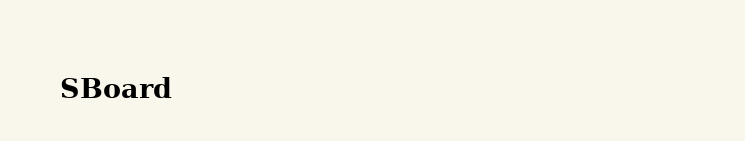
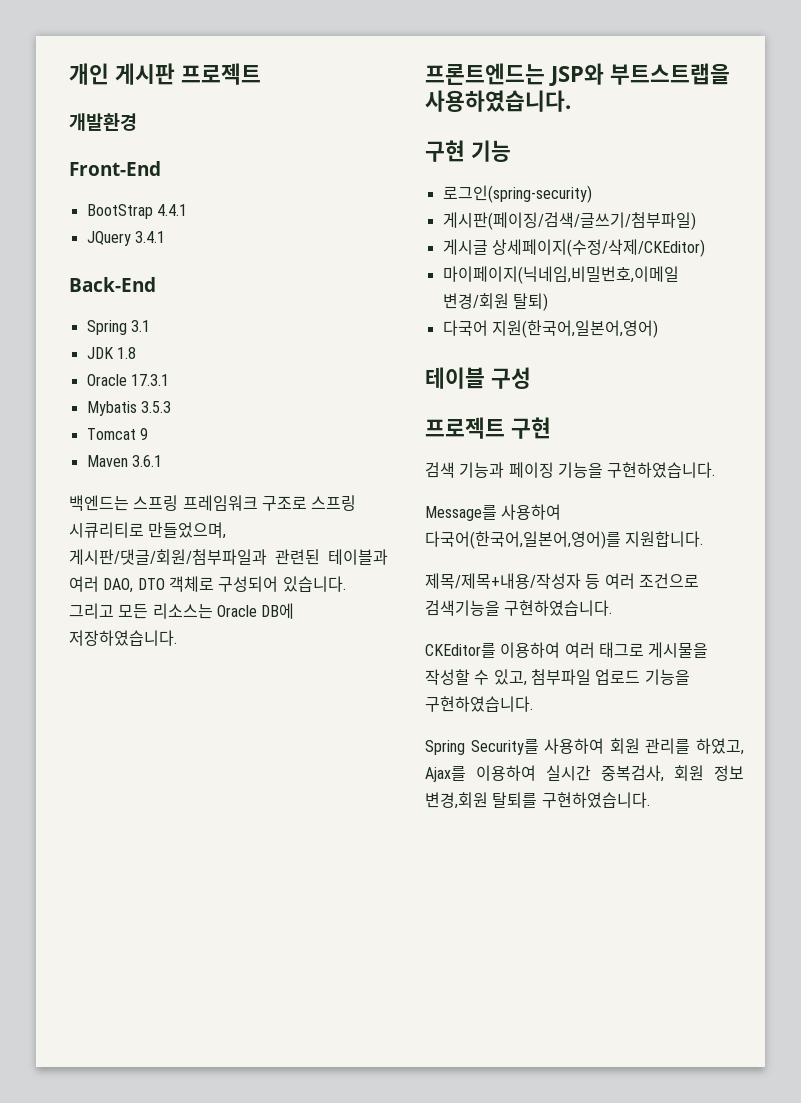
- SBoard
+ 개인 게시판 프로젝트
+ 개발환경
+ Front-End
+ BootStrap 4.4.1
+ JQuery 3.4.1
+ Back-End
+ Spring 3.1
+ JDK 1.8
+ Oracle 17.3.1
+ Mybatis 3.5.3
+ Tomcat 9
+ Maven 3.6.1
+ 백엔드는 스프링 프레임워크 구조로 스프링 시큐리티로 만들었으며, 게시판/댓글/회원/첨부파일과 관련된 테이블과 여러 DAO, DTO 객체로 구성되어 있습니다. 그리고 모든 리소스는 Oracle DB에 저장하였습니다.
+ 프론트엔드는 JSP와 부트스트랩을 사용하였습니다.
+ 구현 기능
+ 로그인(spring-security)
+ 게시판(페이징/검색/글쓰기/첨부파일)
+ 게시글 상세페이지(수정/삭제/CKEditor)
+ 마이페이지(닉네임,비밀번호,이메일 변경/회원 탈퇴)
+ 다국어 지원(한국어,일본어,영어)
+ 테이블 구성
+ 프로젝트 구현
+ 검색 기능과 페이징 기능을 구현하였습니다.
+ Message를 사용하여 다국어(한국어,일본어,영어)를 지원합니다.
+ 제목/제목+내용/작성자 등 여러 조건으로 검색기능을 구현하였습니다.
+ CKEditor를 이용하여 여러 태그로 게시물을 작성할 수 있고, 첨부파일 업로드 기능을 구현하였습니다.
+ Spring Security를 사용하여 회원 관리를 하였고, Ajax를 이용하여 실시간 중복검사, 회원 정보 변경,회원 탈퇴를 구현하였습니다.

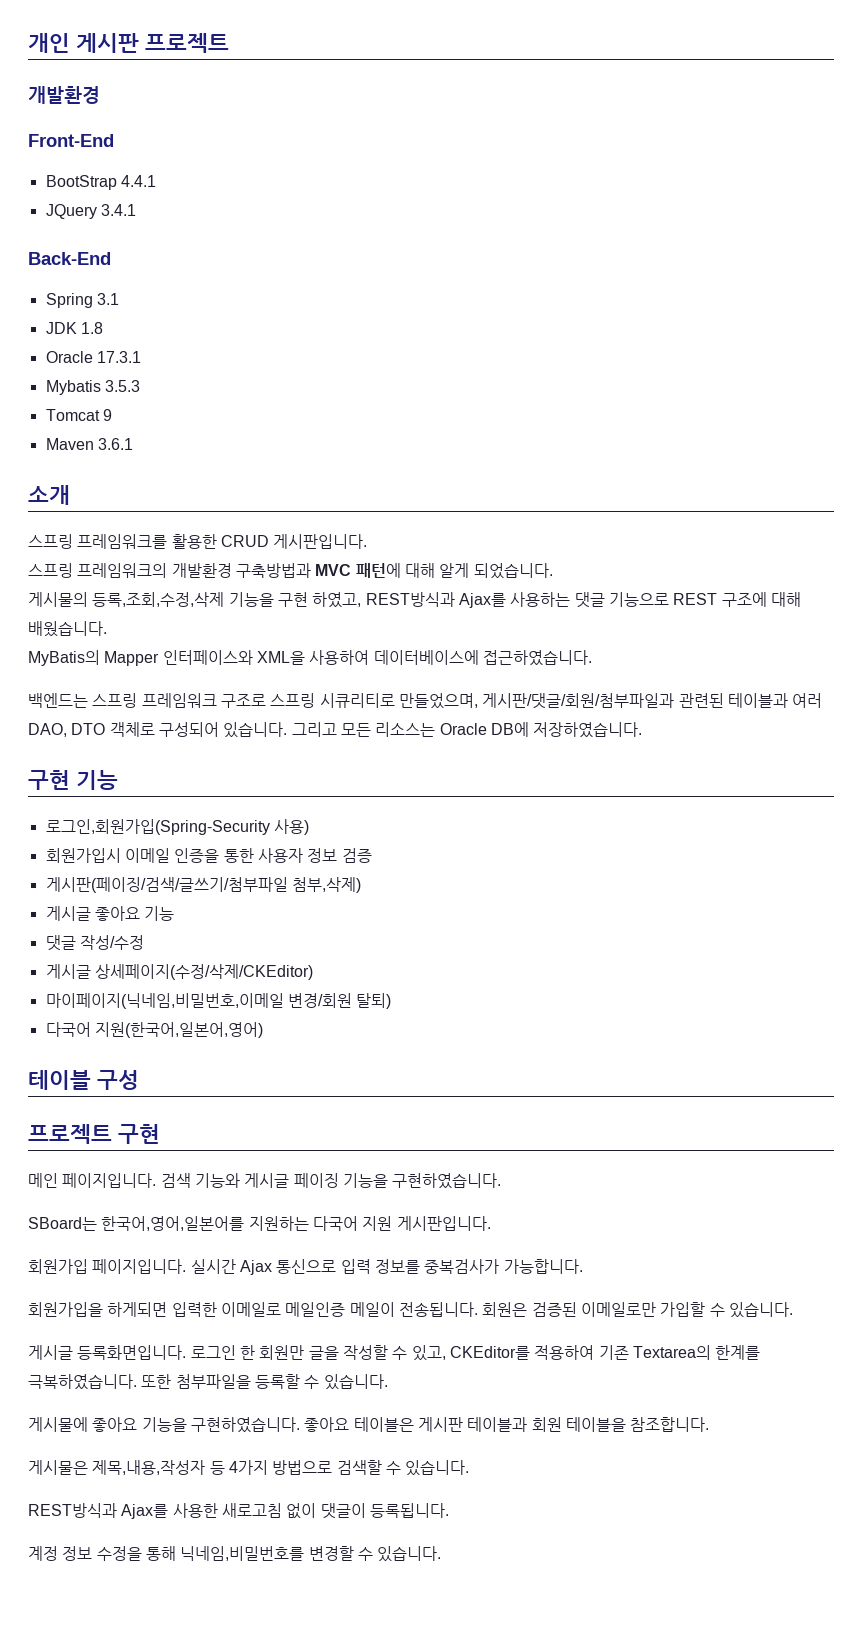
+ 소개
+ 스프링 프레임워크를 활용한 CRUD 게시판입니다.
+ 스프링 프레임워크의 개발환경 구축방법과 MVC 패턴에 대해 알게 되었습니다.
+ 게시물의 등록,조회,수정,삭제 기능을 구현 하였고, REST방식과 Ajax를 사용하는 댓글 기능으로 REST 구조에 대해 배웠습니다.
+ MyBatis의 Mapper 인터페이스와 XML을 사용하여 데이터베이스에 접근하였습니다.
- 프론트엔드는 JSP와 부트스트랩을 사용하였습니다.
  구현 기능
- 로그인(spring-security)
- 게시판(페이징/검색/글쓰기/첨부파일)
+ 로그인,회원가입(Spring-Security 사용)
+ 회원가입시 이메일 인증을 통한 사용자 정보 검증
+ 게시판(페이징/검색/글쓰기/첨부파일 첨부,삭제)
+ 게시글 좋아요 기능
+ 댓글 작성/수정
- 검색 기능과 페이징 기능을 구현하였습니다.
- Message를 사용하여 다국어(한국어,일본어,영어)를 지원합니다.
- 제목/제목+내용/작성자 등 여러 조건으로 검색기능을 구현하였습니다.
- CKEditor를 이용하여 여러 태그로 게시물을 작성할 수 있고, 첨부파일 업로드 기능을 구현하였습니다.
- Spring Security를 사용하여 회원 관리를 하였고, Ajax를 이용하여 실시간 중복검사, 회원 정보 변경,회원 탈퇴를 구현하였습니다.
+ 메인 페이지입니다. 검색 기능와 게시글 페이징 기능을 구현하였습니다.
+ SBoard는 한국어,영어,일본어를 지원하는 다국어 지원 게시판입니다.
+ 회원가입 페이지입니다. 실시간 Ajax 통신으로 입력 정보를 중복검사가 가능합니다.
+ 회원가입을 하게되면 입력한 이메일로 메일인증 메일이 전송됩니다. 회원은 검증된 이메일로만 가입할 수 있습니다.
+ 게시글 등록화면입니다. 로그인 한 회원만 글을 작성할 수 있고, CKEditor를 적용하여 기존 Textarea의 한계를 극복하였습니다. 또한 첨부파일을 등록할 수 있습니다.
+ 게시물에 좋아요 기능을 구현하였습니다. 좋아요 테이블은 게시판 테이블과 회원 테이블을 참조합니다.
+ 게시물은 제목,내용,작성자 등 4가지 방법으로 검색할 수 있습니다.
+ REST방식과 Ajax를 사용한 새로고침 없이 댓글이 등록됩니다.
+ 계정 정보 수정을 통해 닉네임,비밀번호를 변경할 수 있습니다.

